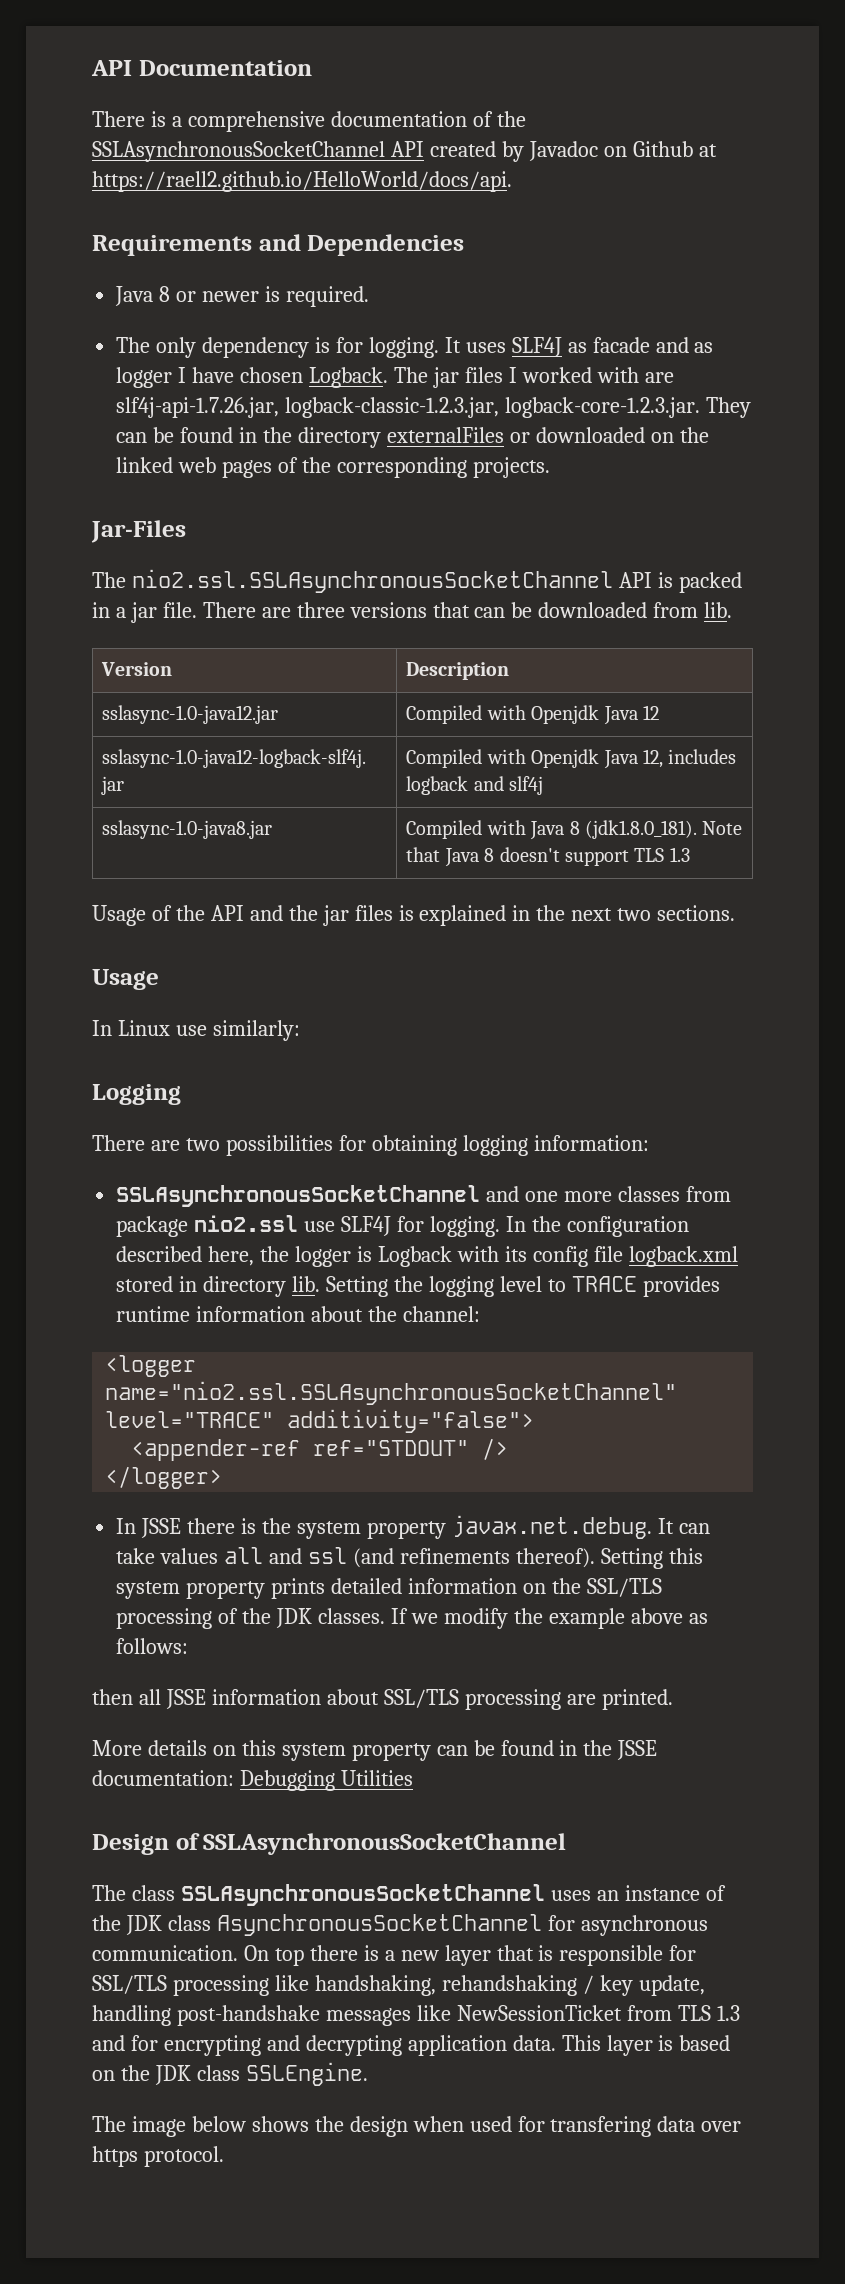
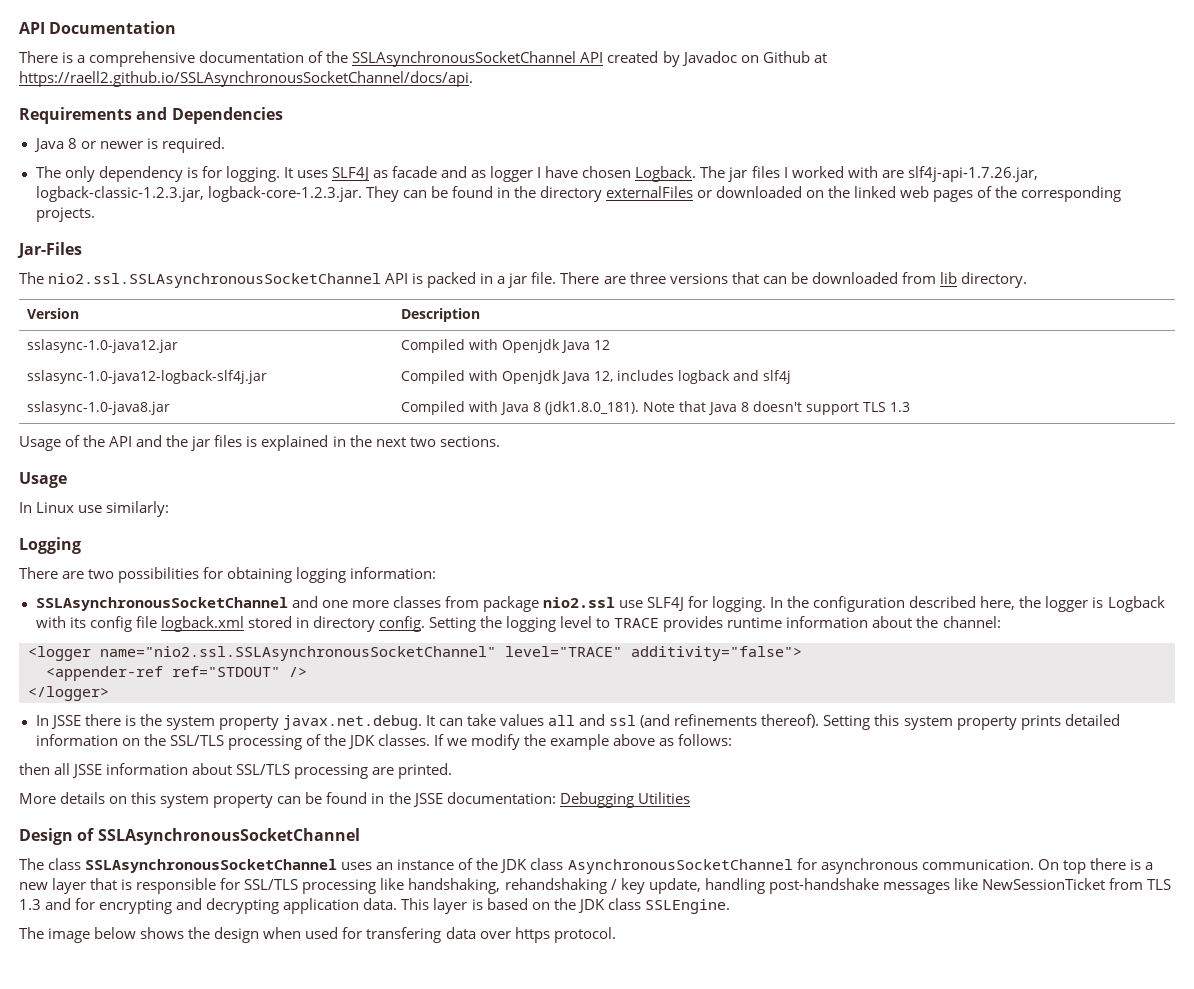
- There is a comprehensive documentation of the SSLAsynchronousSocketChannel API created by Javadoc on Github at https://raell2.github.io/HelloWorld/docs/api.
+ There is a comprehensive documentation of the SSLAsynchronousSocketChannel API created by Javadoc on Github at https://raell2.github.io/SSLAsynchronousSocketChannel/docs/api.
- There are three versions that can be downloaded from lib.
+ There are three versions that can be downloaded from lib directory.
- In the configuration described here, the logger is Logback with its config file logback.xml stored in directory lib.
+ In the configuration described here, the logger is Logback with its config file logback.xml stored in directory config.

